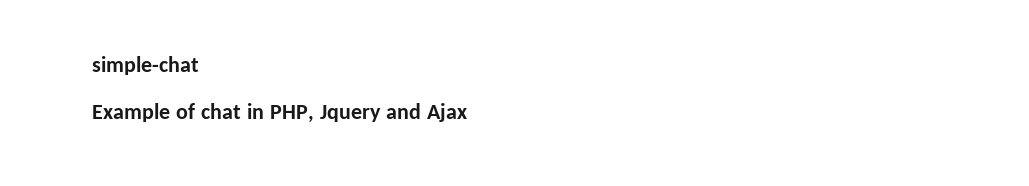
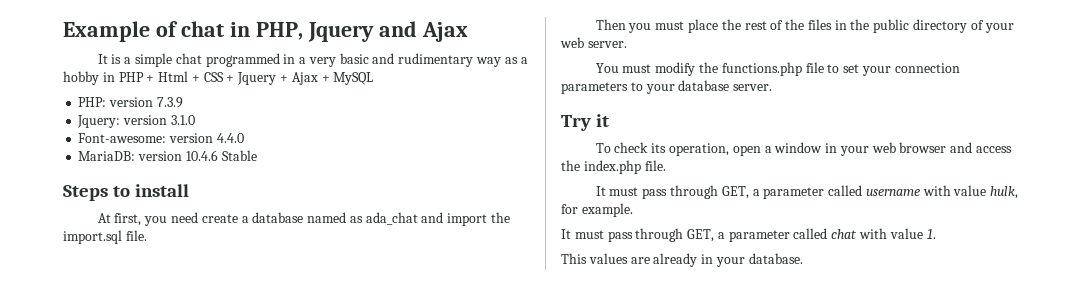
- simple-chat
+ It is a simple chat programmed in a very basic and rudimentary way as a hobby in PHP + Html + CSS + Jquery + Ajax + MySQL
+ PHP: version 7.3.9
+ Jquery: version 3.1.0
+ Font-awesome: version 4.4.0
+ MariaDB: version 10.4.6 Stable
+ Steps to install
+ At first, you need create a database named as ada_chat and import the import.sql file.
+ Then you must place the rest of the files in the public directory of your web server.
+ You must modify the functions.php file to set your connection parameters to your database server.
+ Try it
+ To check its operation, open a window in your web browser and access the index.php file.
+ It must pass through GET, a parameter called username with value hulk, for example.
+ It must pass through GET, a parameter called chat with value 1.
+ This values are already in your database.

